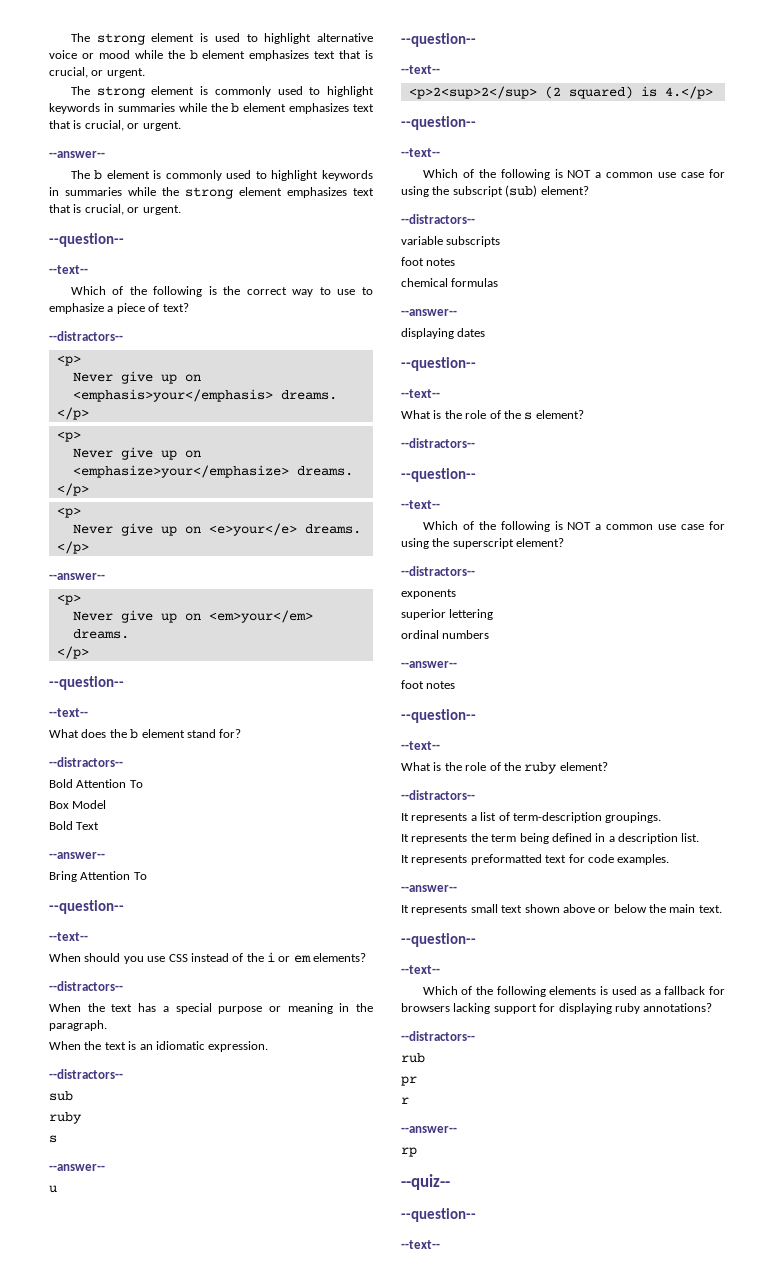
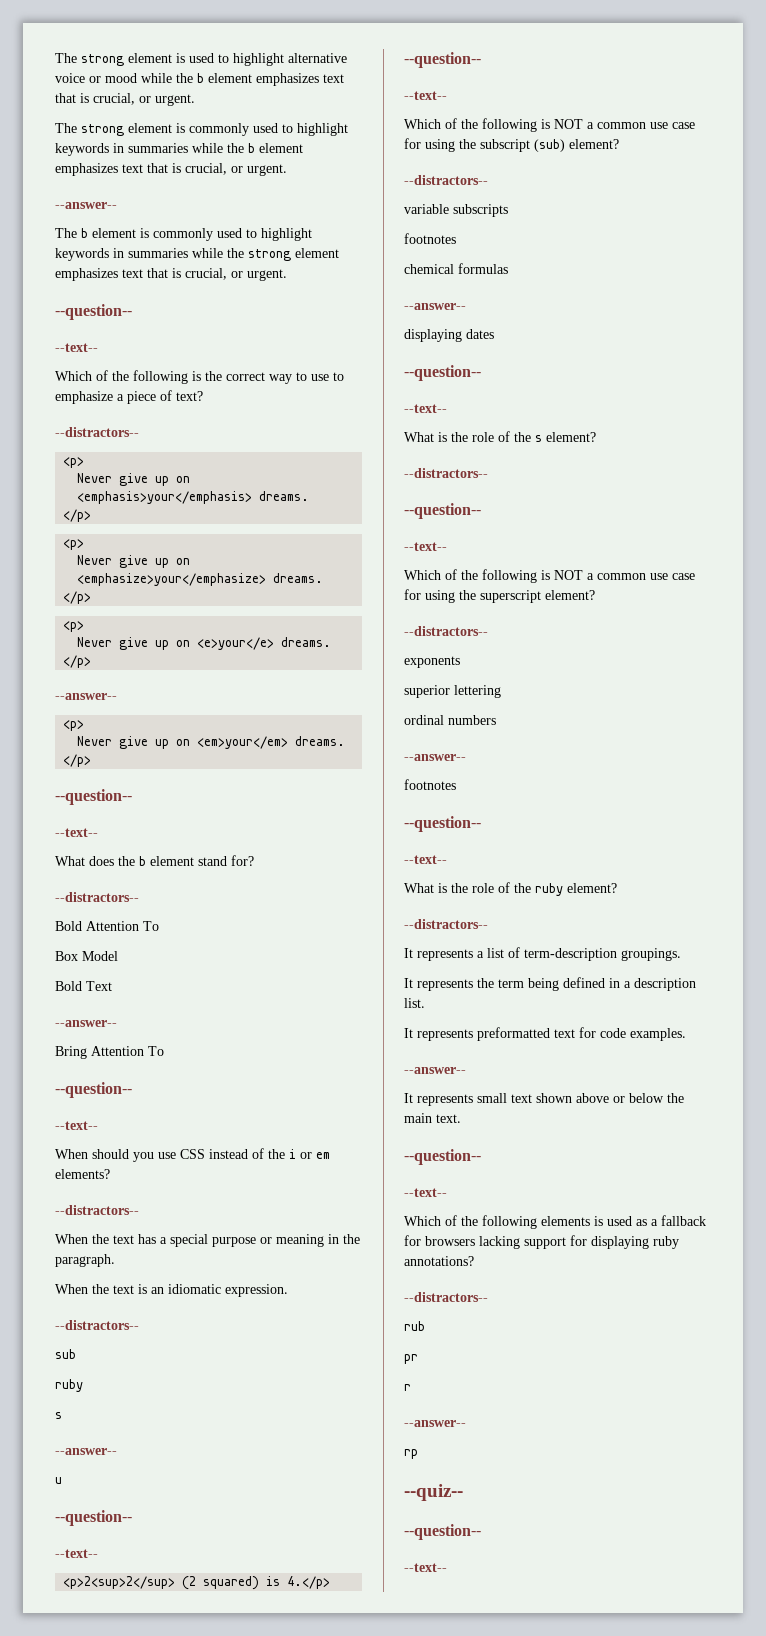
  variable subscripts
- foot notes
+ footnotes
  ordinal numbers
  --answer--
- foot notes
+ footnotes

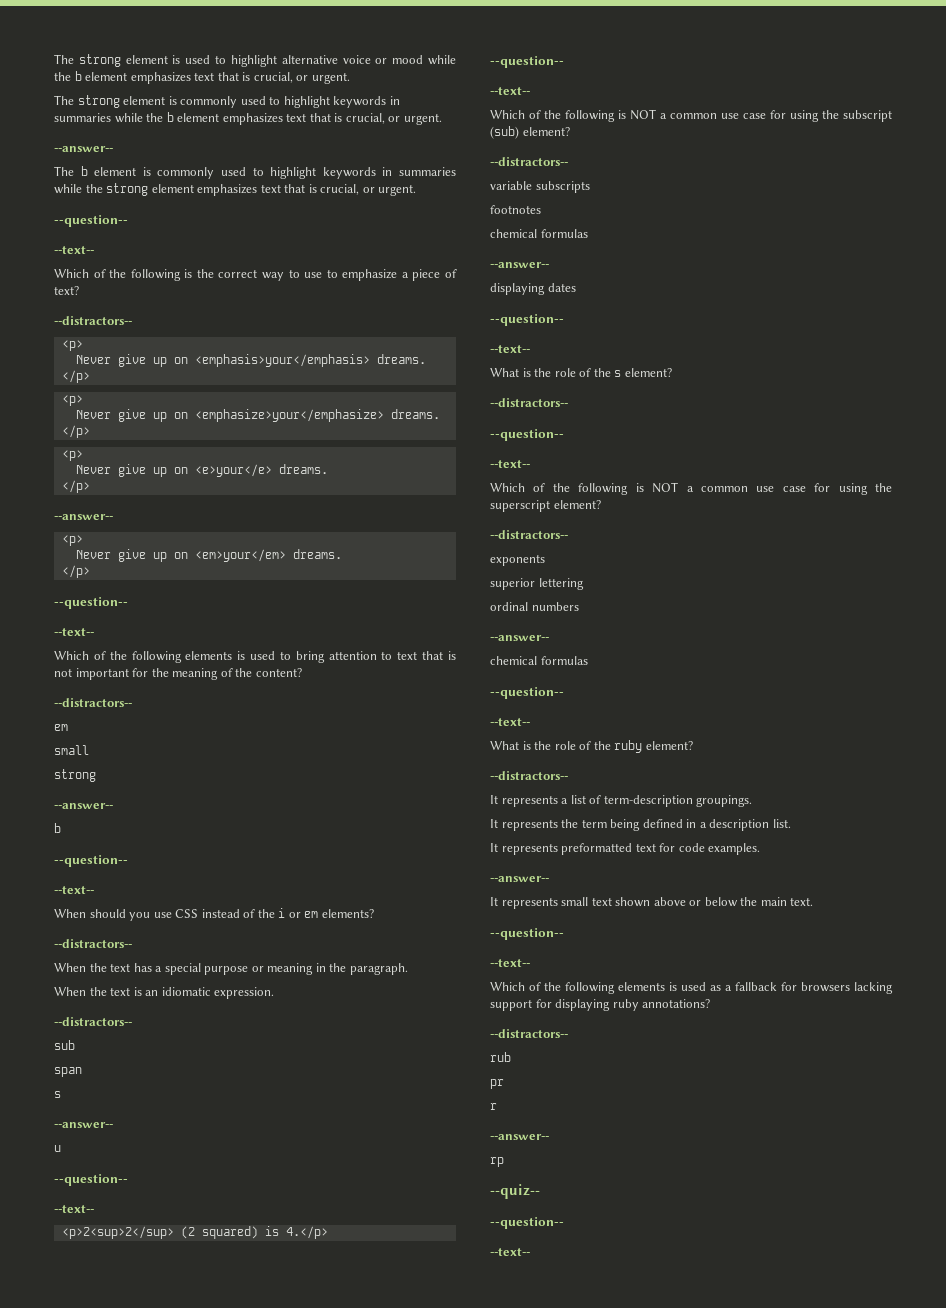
- What does the b element stand for?
+ Which of the following elements is used to bring attention to text that is not important for the meaning of the content?
  --distractors--
- Bold Attention To
- Box Model
- Bold Text
+ em
+ small
+ strong
  --answer--
- Bring Attention To
+ b
  sub
- ruby
+ span
  ordinal numbers
  --answer--
- footnotes
+ chemical formulas

